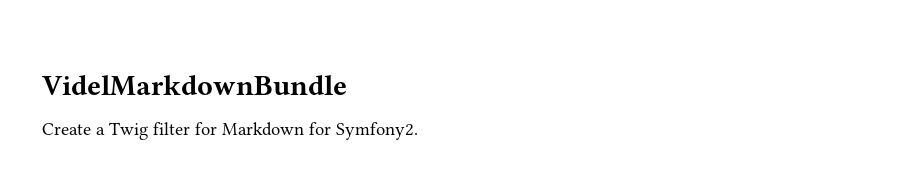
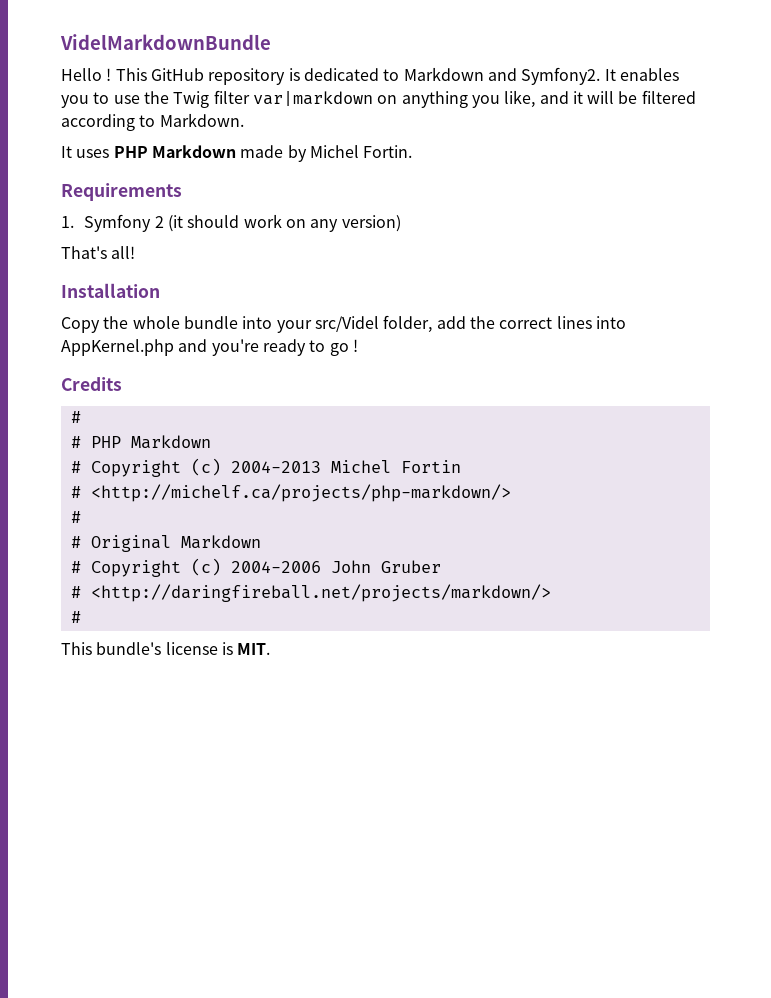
- Create a Twig filter for Markdown for Symfony2.
+ Hello ! This GitHub repository is dedicated to Markdown and Symfony2. It enables you to use the Twig filter var|markdown on anything you like, and it will be filtered according to Markdown.
+ It uses PHP Markdown made by Michel Fortin.
+ Requirements
+ 1. Symfony 2 (it should work on any version)
+ That's all!
+ Installation
+ Copy the whole bundle into your src/Videl folder, add the correct lines into AppKernel.php and you're ready to go !
+ Credits
+ #
+ # PHP Markdown
+ # Copyright (c) 2004-2013 Michel Fortin
+ # <http://michelf.ca/projects/php-markdown/>
+ #
+ # Original Markdown
+ # Copyright (c) 2004-2006 John Gruber
+ # <http://daringfireball.net/projects/markdown/>
+ #
+ This bundle's license is MIT.

